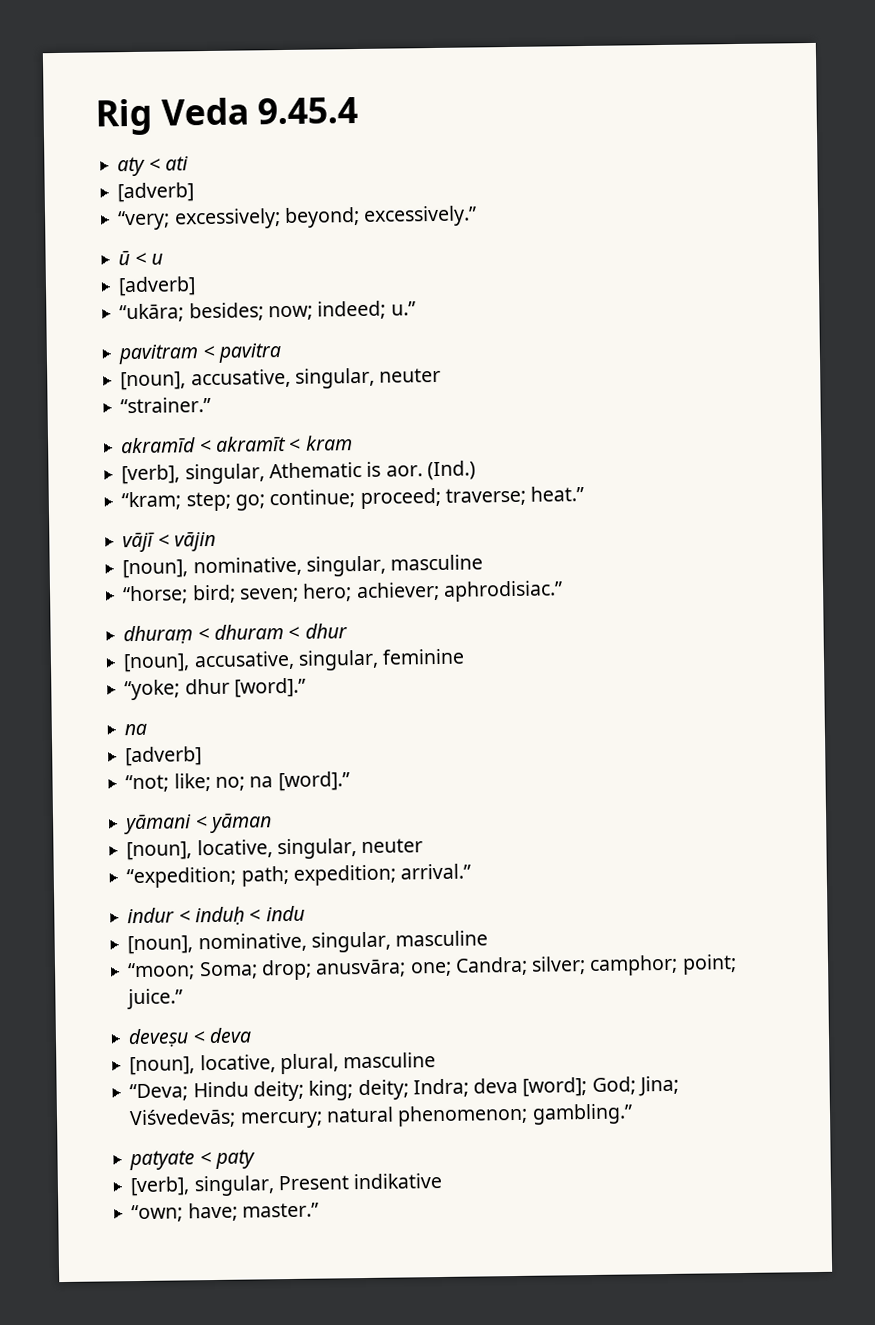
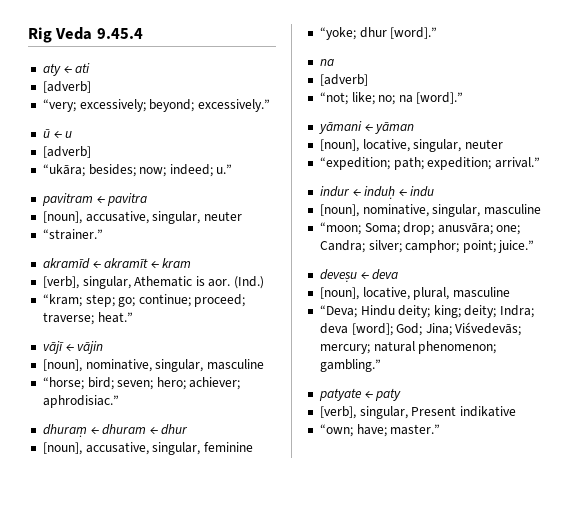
- aty < ati
+ aty ← ati
- ū < u
+ ū ← u
- pavitram < pavitra
+ pavitram ← pavitra
- akramīd < akramīt < kram
+ akramīd ← akramīt ← kram
- vājī < vājin
+ vājī ← vājin
- dhuraṃ < dhuram < dhur
+ dhuraṃ ← dhuram ← dhur
- yāmani < yāman
+ yāmani ← yāman
- indur < induḥ < indu
+ indur ← induḥ ← indu
- deveṣu < deva
+ deveṣu ← deva
- patyate < paty
+ patyate ← paty

